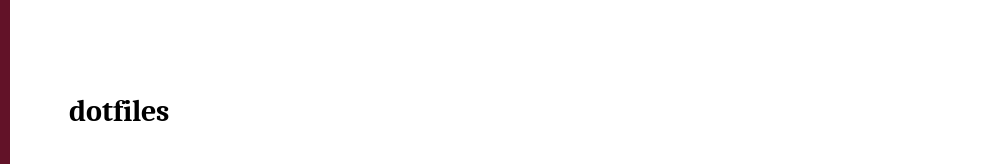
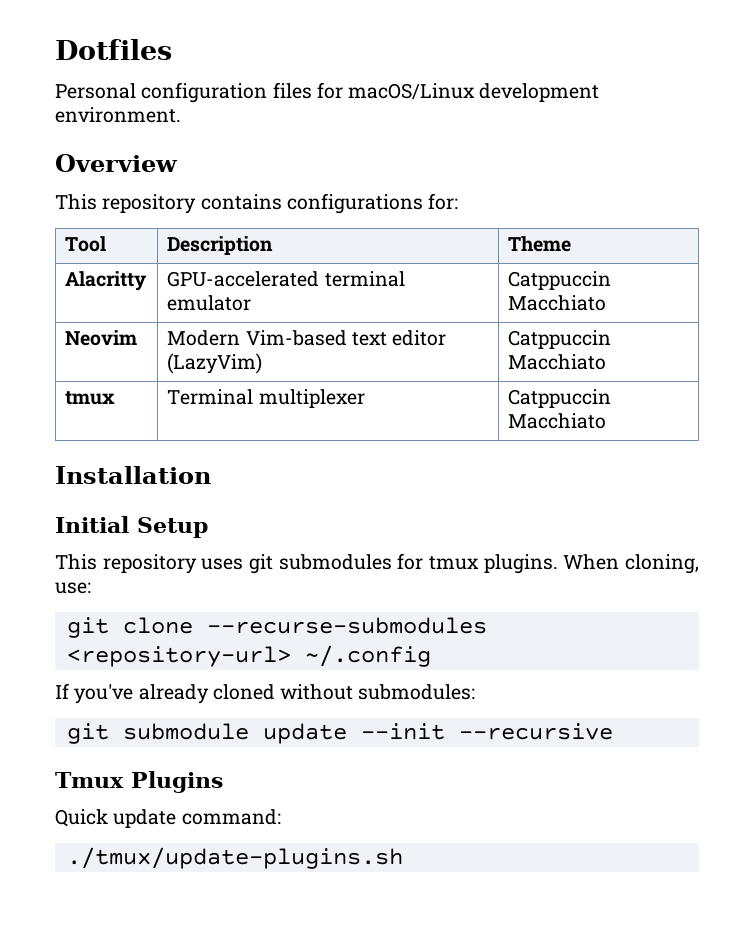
- dotfiles
+ Dotfiles
+ Personal configuration files for macOS/Linux development environment.
+ Overview
+ This repository contains configurations for:
+ Tool | Description | Theme
+ Alacritty | GPU-accelerated terminal emulator | Catppuccin Macchiato
+ Neovim | Modern Vim-based text editor (LazyVim) | Catppuccin Macchiato
+ tmux | Terminal multiplexer | Catppuccin Macchiato
+ Installation
+ Initial Setup
+ This repository uses git submodules for tmux plugins. When cloning, use:
+ git clone --recurse-submodules <repository-url> ~/.config
+ If you've already cloned without submodules:
+ git submodule update --init --recursive
+ Tmux Plugins
+ Quick update command:
+ ./tmux/update-plugins.sh

